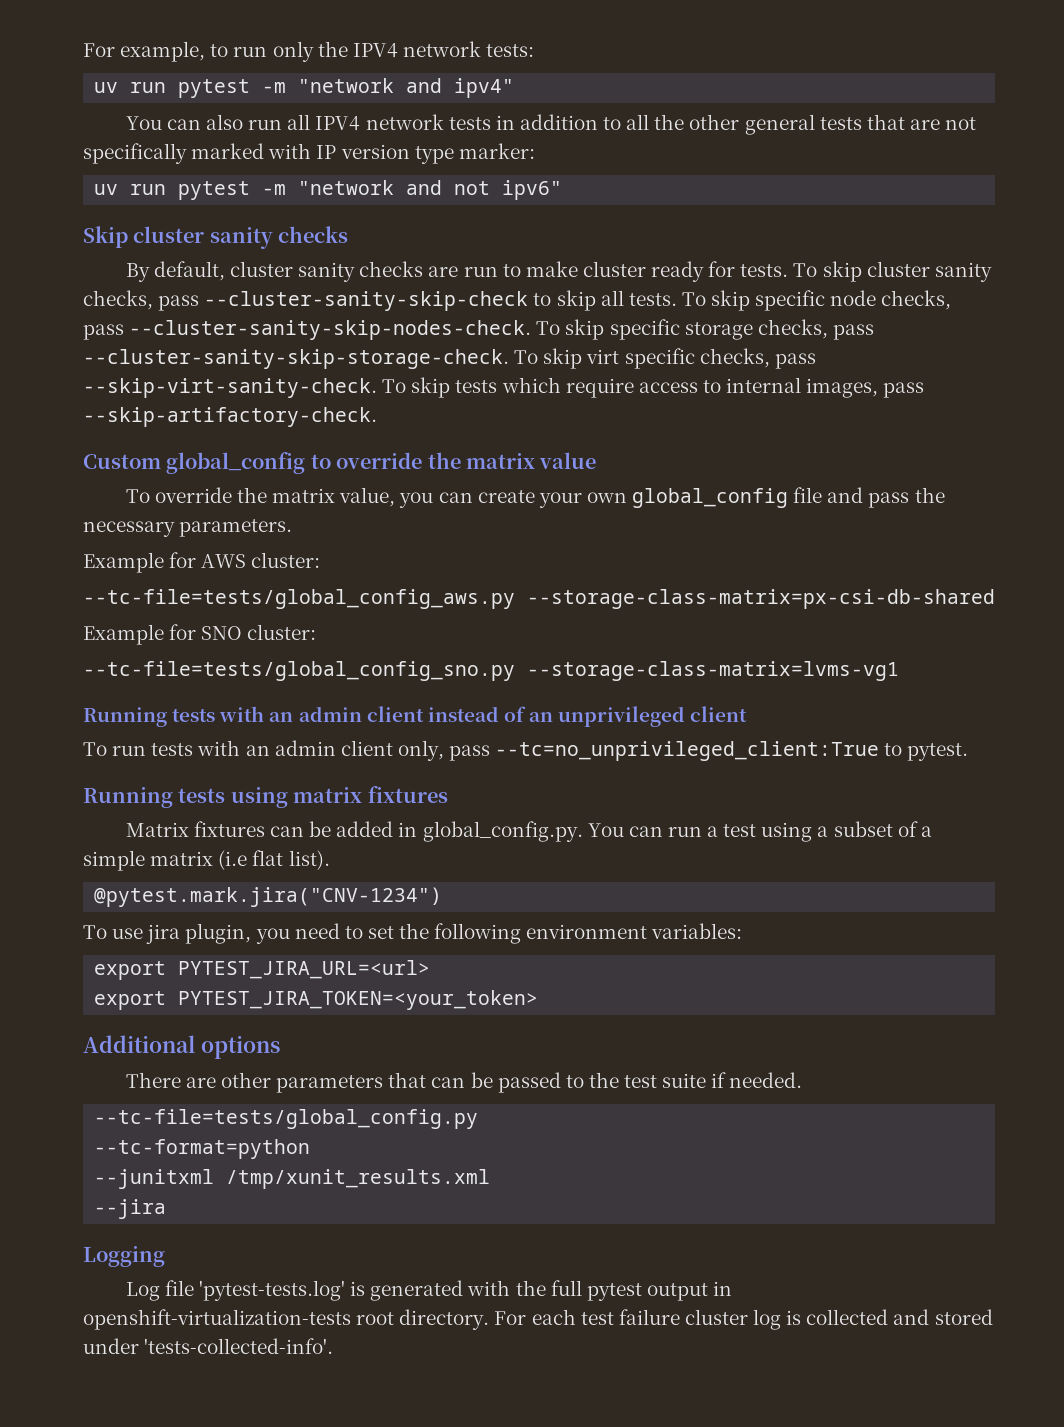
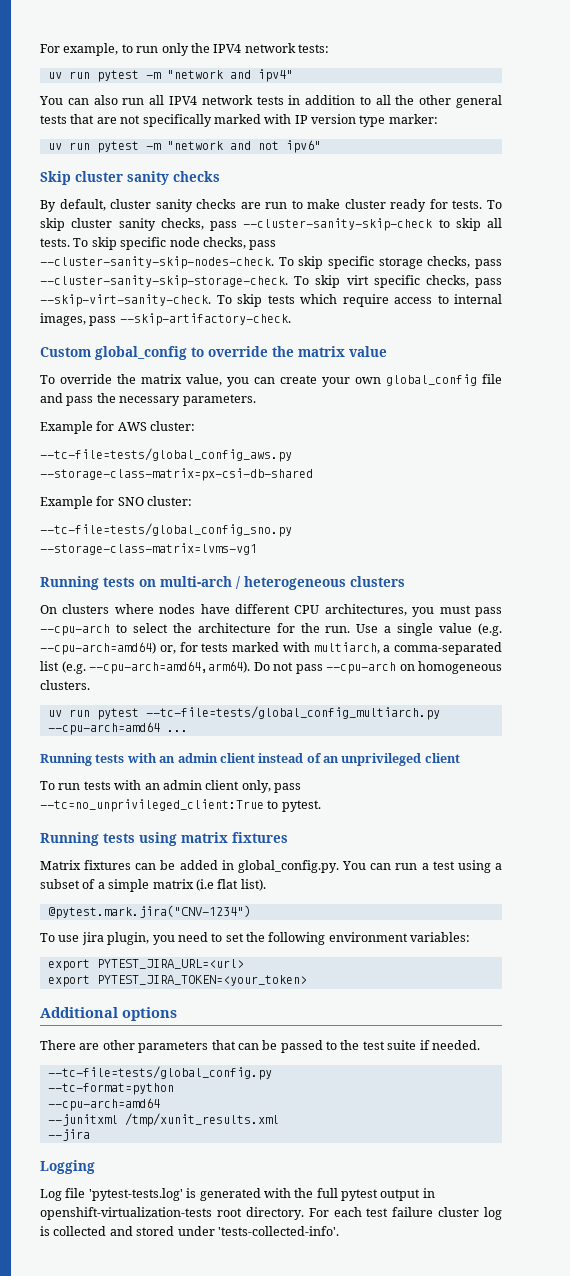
+ Running tests on multi-arch / heterogeneous clusters
+ On clusters where nodes have different CPU architectures, you must pass --cpu-arch to select the architecture for the run. Use a single value (e.g. --cpu-arch=amd64) or, for tests marked with multiarch, a comma-separated list (e.g. --cpu-arch=amd64,arm64). Do not pass --cpu-arch on homogeneous clusters.
+ uv run pytest --tc-file=tests/global_config_multiarch.py --cpu-arch=amd64 ...
  --tc-format=python
+ --cpu-arch=amd64

